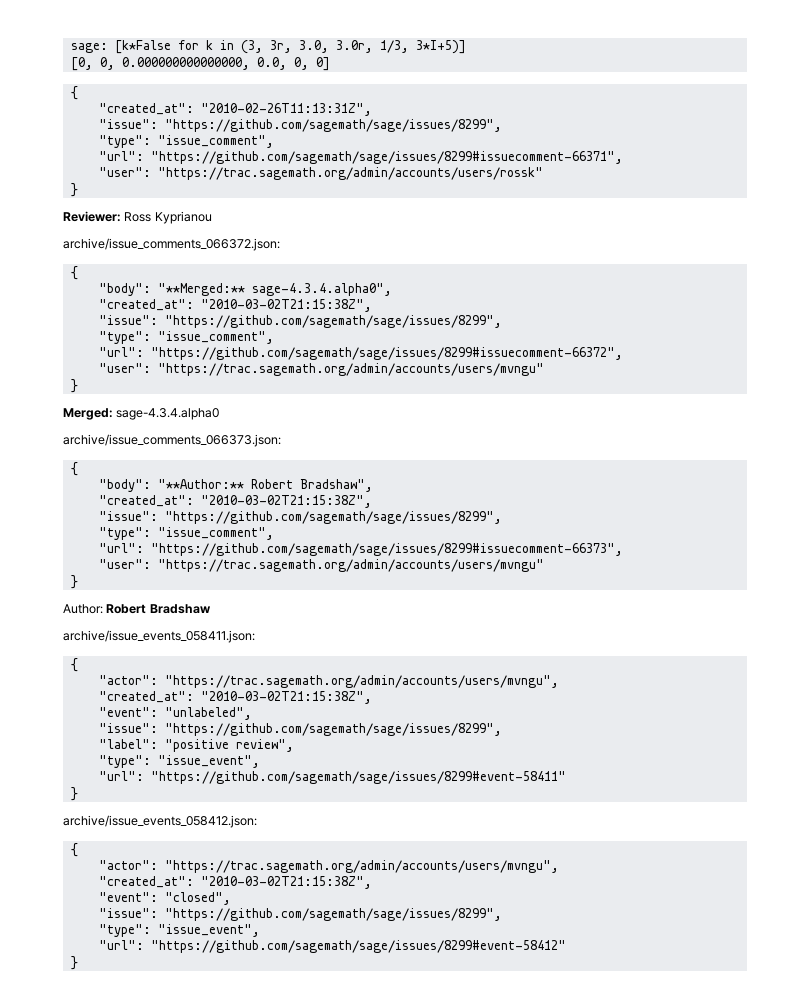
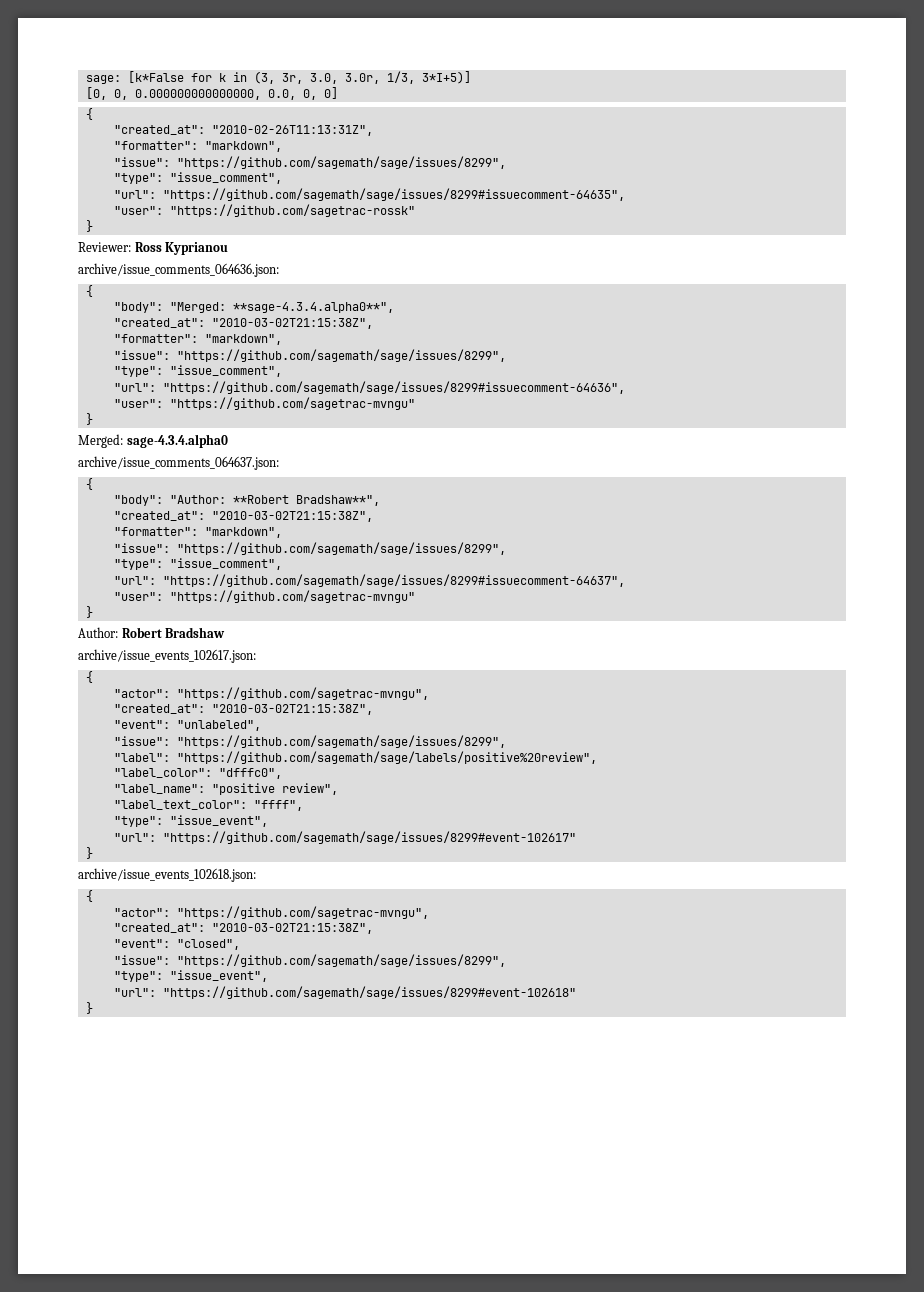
  "created_at": "2010-02-26T11:13:31Z",
+ "formatter": "markdown",
  "issue": "https://github.com/sagemath/sage/issues/8299",
  "type": "issue_comment",
- "url": "https://github.com/sagemath/sage/issues/8299#issuecomment-66371",
- "user": "https://trac.sagemath.org/admin/accounts/users/rossk"
+ "url": "https://github.com/sagemath/sage/issues/8299#issuecomment-64635",
+ "user": "https://github.com/sagetrac-rossk"
  }
  Reviewer: Ross Kyprianou
- archive/issue_comments_066372.json:
+ archive/issue_comments_064636.json:
  {
- "body": "**Merged:** sage-4.3.4.alpha0",
+ "body": "Merged: **sage-4.3.4.alpha0**",
  "created_at": "2010-03-02T21:15:38Z",
+ "formatter": "markdown",
  "issue": "https://github.com/sagemath/sage/issues/8299",
  "type": "issue_comment",
- "url": "https://github.com/sagemath/sage/issues/8299#issuecomment-66372",
- "user": "https://trac.sagemath.org/admin/accounts/users/mvngu"
+ "url": "https://github.com/sagemath/sage/issues/8299#issuecomment-64636",
+ "user": "https://github.com/sagetrac-mvngu"
  }
  Merged: sage-4.3.4.alpha0
- archive/issue_comments_066373.json:
+ archive/issue_comments_064637.json:
  {
- "body": "**Author:** Robert Bradshaw",
+ "body": "Author: **Robert Bradshaw**",
  "created_at": "2010-03-02T21:15:38Z",
+ "formatter": "markdown",
  "issue": "https://github.com/sagemath/sage/issues/8299",
  "type": "issue_comment",
- "url": "https://github.com/sagemath/sage/issues/8299#issuecomment-66373",
- "user": "https://trac.sagemath.org/admin/accounts/users/mvngu"
+ "url": "https://github.com/sagemath/sage/issues/8299#issuecomment-64637",
+ "user": "https://github.com/sagetrac-mvngu"
- archive/issue_events_058411.json:
+ archive/issue_events_102617.json:
  {
- "actor": "https://trac.sagemath.org/admin/accounts/users/mvngu",
+ "actor": "https://github.com/sagetrac-mvngu",
- "label": "positive review",
+ "label": "https://github.com/sagemath/sage/labels/positive%20review",
+ "label_color": "dfffc0",
+ "label_name": "positive review",
+ "label_text_color": "ffff",
  "type": "issue_event",
- "url": "https://github.com/sagemath/sage/issues/8299#event-58411"
+ "url": "https://github.com/sagemath/sage/issues/8299#event-102617"
  }
- archive/issue_events_058412.json:
+ archive/issue_events_102618.json:
  {
- "actor": "https://trac.sagemath.org/admin/accounts/users/mvngu",
+ "actor": "https://github.com/sagetrac-mvngu",
- "url": "https://github.com/sagemath/sage/issues/8299#event-58412"
+ "url": "https://github.com/sagemath/sage/issues/8299#event-102618"

